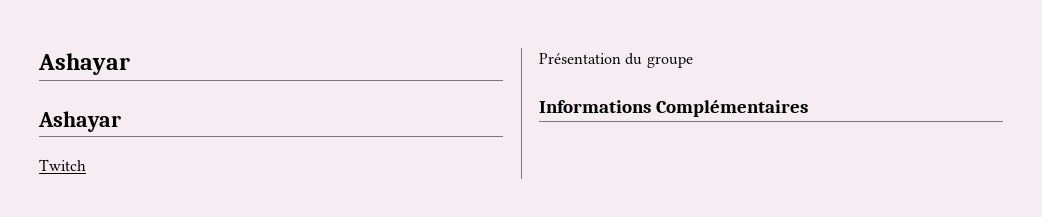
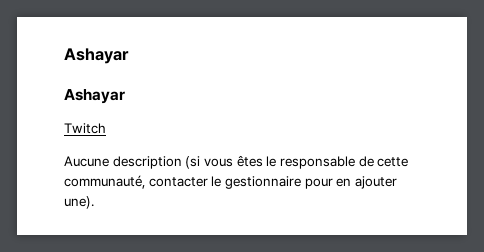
- Présentation du groupe
- Informations Complémentaires
+ Aucune description (si vous êtes le responsable de cette communauté, contacter le gestionnaire pour en ajouter une).

